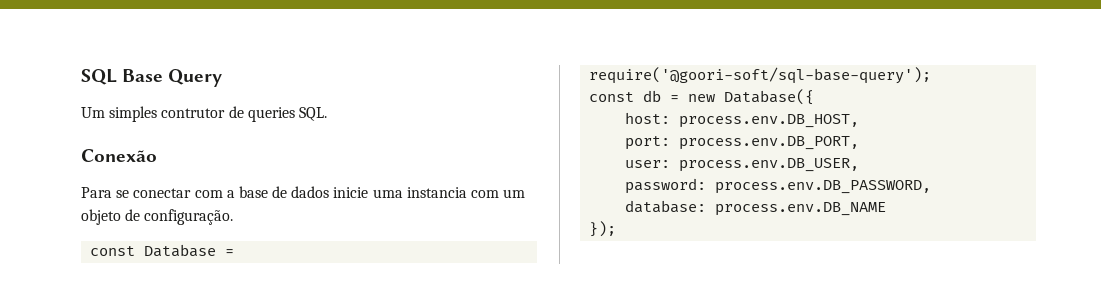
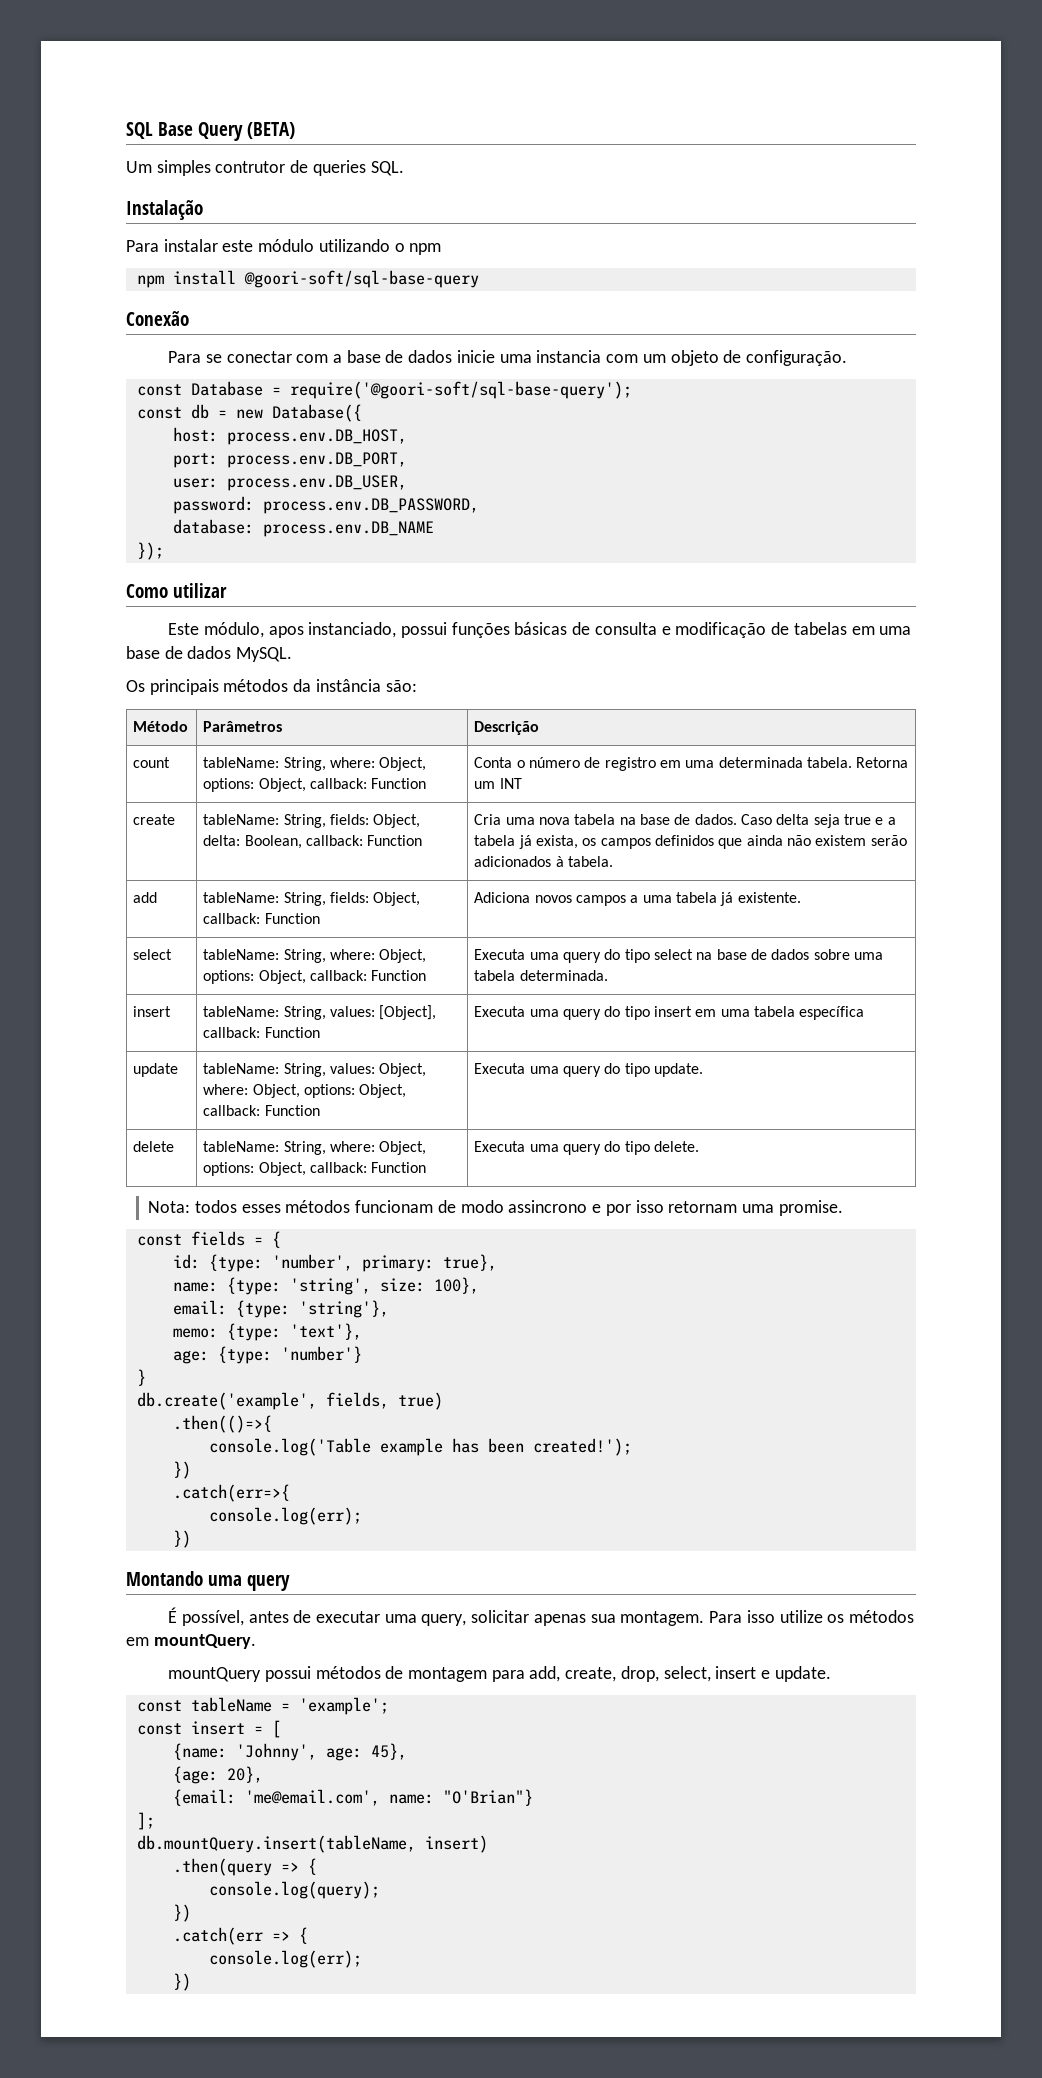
- SQL Base Query
+ SQL Base Query (BETA)
+ Instalação
+ Para instalar este módulo utilizando o npm
+ npm install @goori-soft/sql-base-query
+ Como utilizar
+ Este módulo, apos instanciado, possui funções básicas de consulta e modificação de tabelas em uma base de dados MySQL.
+ Os principais métodos da instância são:
+ Método | Parâmetros | Descrição
+ count | tableName: String, where: Object, options: Object, callback: Function | Conta o número de registro em uma determinada tabela. Retorna um INT
+ create | tableName: String, fields: Object, delta: Boolean, callback: Function | Cria uma nova tabela na base de dados. Caso delta seja true e a tabela já exista, os campos definidos que ainda não existem serão adicionados à tabela.
+ add | tableName: String, fields: Object, callback: Function | Adiciona novos campos a uma tabela já existente.
+ select | tableName: String, where: Object, options: Object, callback: Function | Executa uma query do tipo select na base de dados sobre uma tabela determinada.
+ insert | tableName: String, values: [Object], callback: Function | Executa uma query do tipo insert em uma tabela específica
+ update | tableName: String, values: Object, where: Object, options: Object, callback: Function | Executa uma query do tipo update.
+ delete | tableName: String, where: Object, options: Object, callback: Function | Executa uma query do tipo delete.
+ Nota: todos esses métodos funcionam de modo assincrono e por isso retornam uma promise.
+ const fields = {
+ id: {type: 'number', primary: true},
+ name: {type: 'string', size: 100},
+ email: {type: 'string'},
+ memo: {type: 'text'},
+ age: {type: 'number'}
+ }
+ db.create('example', fields, true)
+ .then(()=>{
+ console.log('Table example has been created!');
+ })
+ .catch(err=>{
+ console.log(err);
+ })
+ Montando uma query
+ É possível, antes de executar uma query, solicitar apenas sua montagem. Para isso utilize os métodos em mountQuery.
+ mountQuery possui métodos de montagem para add, create, drop, select, insert e update.
+ const tableName = 'example';
+ const insert = [
+ {name: 'Johnny', age: 45},
+ {age: 20},
+ {email: 'me@email.com', name: "O'Brian"}
+ ];
+ db.mountQuery.insert(tableName, insert)
+ .then(query => {
+ console.log(query);
+ })
+ .catch(err => {
+ console.log(err);
+ })

